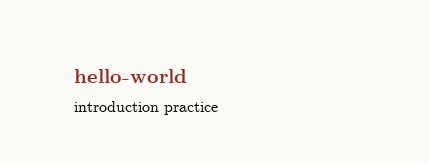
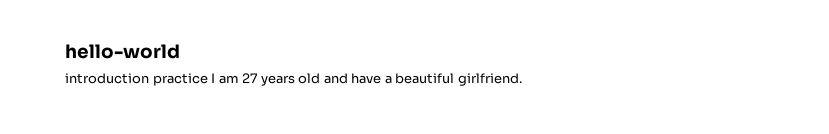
- introduction practice
+ introduction practice I am 27 years old and have a beautiful girlfriend.

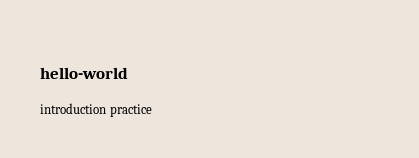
- introduction practice I am 27 years old and have a beautiful girlfriend.
+ introduction practice

